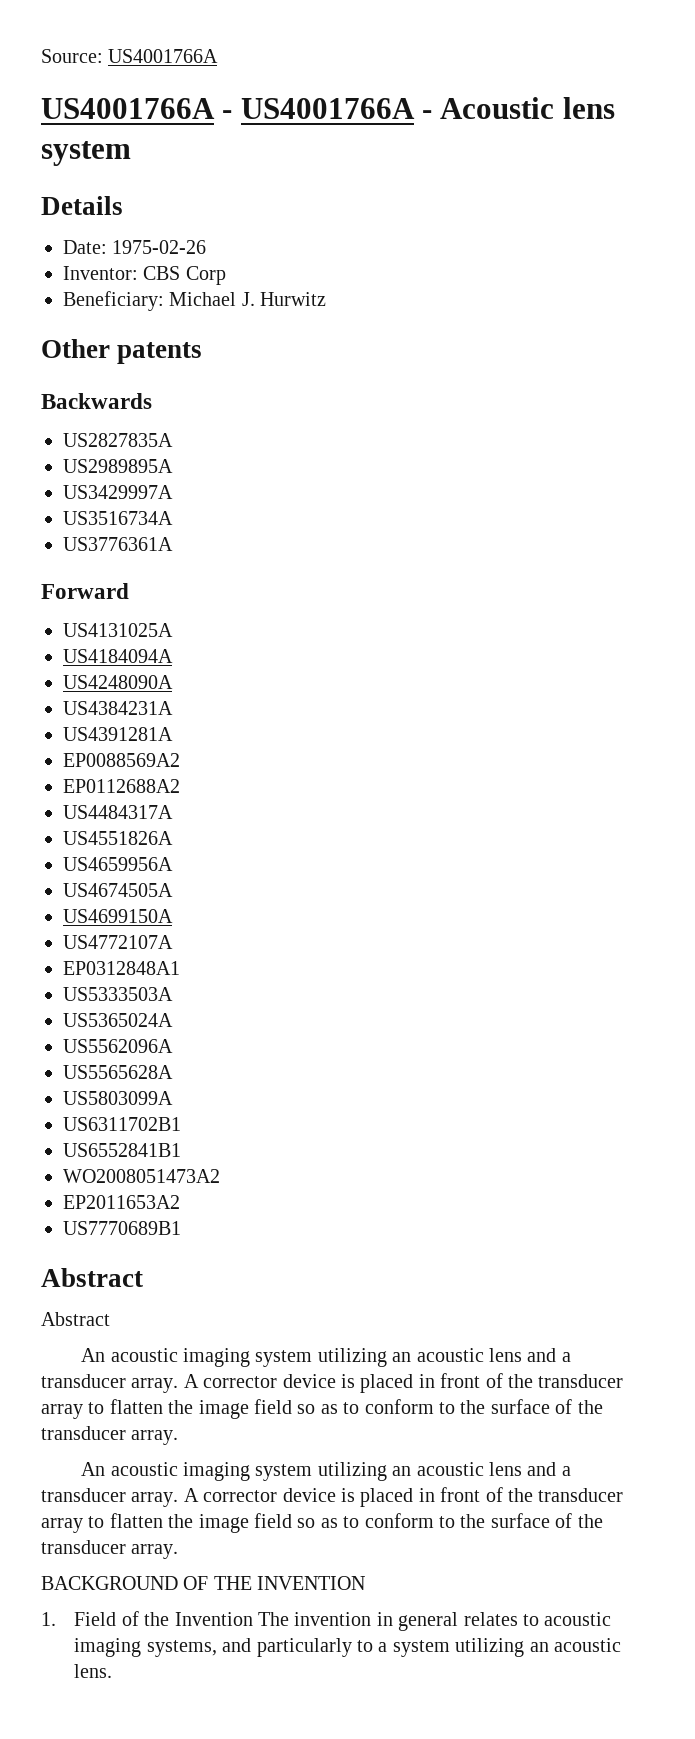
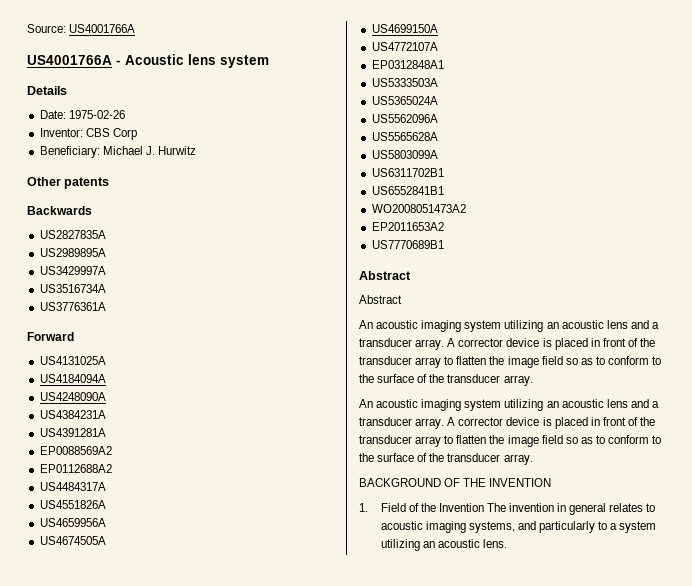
- US4001766A - US4001766A - Acoustic lens system
+ US4001766A - Acoustic lens system

